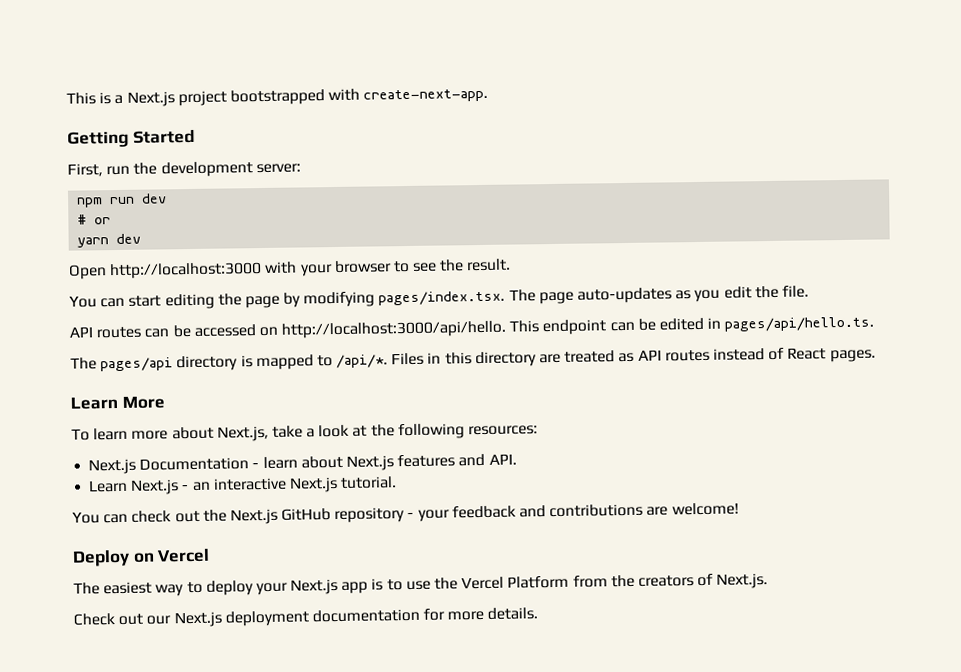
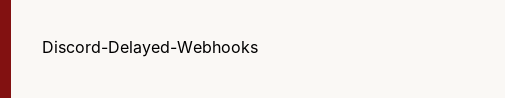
- This is a Next.js project bootstrapped with create-next-app.
- Getting Started
- First, run the development server:
- npm run dev
- # or
- yarn dev
- Open http://localhost:3000 with your browser to see the result.
- You can start editing the page by modifying pages/index.tsx. The page auto-updates as you edit the file.
- API routes can be accessed on http://localhost:3000/api/hello. This endpoint can be edited in pages/api/hello.ts.
- The pages/api directory is mapped to /api/*. Files in this directory are treated as API routes instead of React pages.
- Learn More
- To learn more about Next.js, take a look at the following resources:
- Next.js Documentation - learn about Next.js features and API.
- Learn Next.js - an interactive Next.js tutorial.
- You can check out the Next.js GitHub repository - your feedback and contributions are welcome!
- Deploy on Vercel
- The easiest way to deploy your Next.js app is to use the Vercel Platform from the creators of Next.js.
- Check out our Next.js deployment documentation for more details.
+ Discord-Delayed-Webhooks

